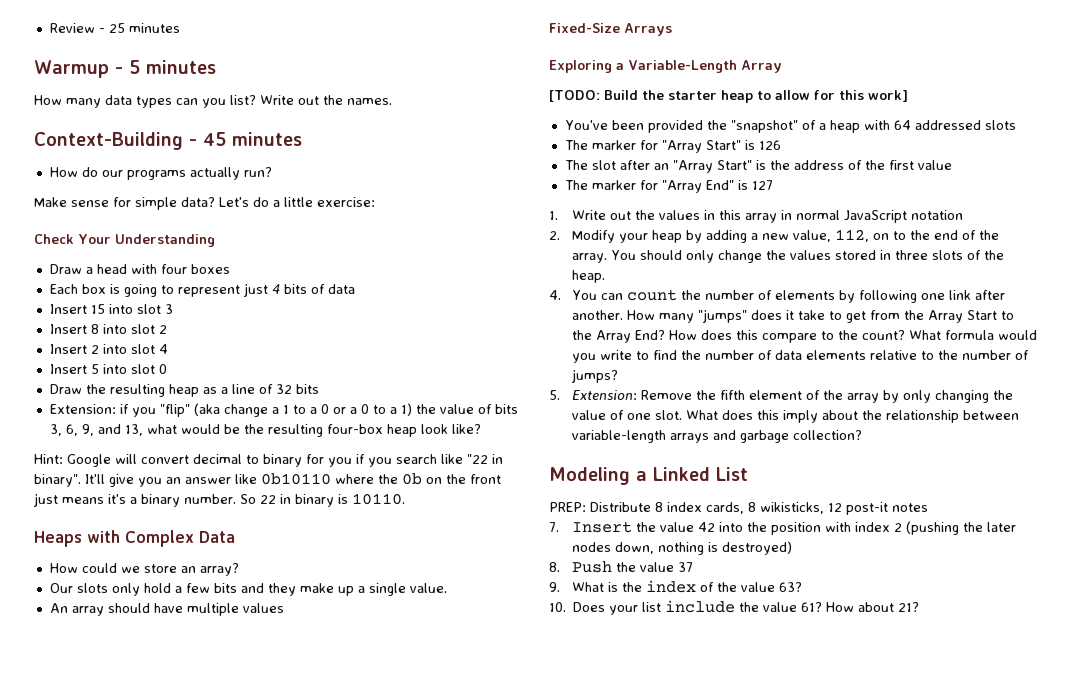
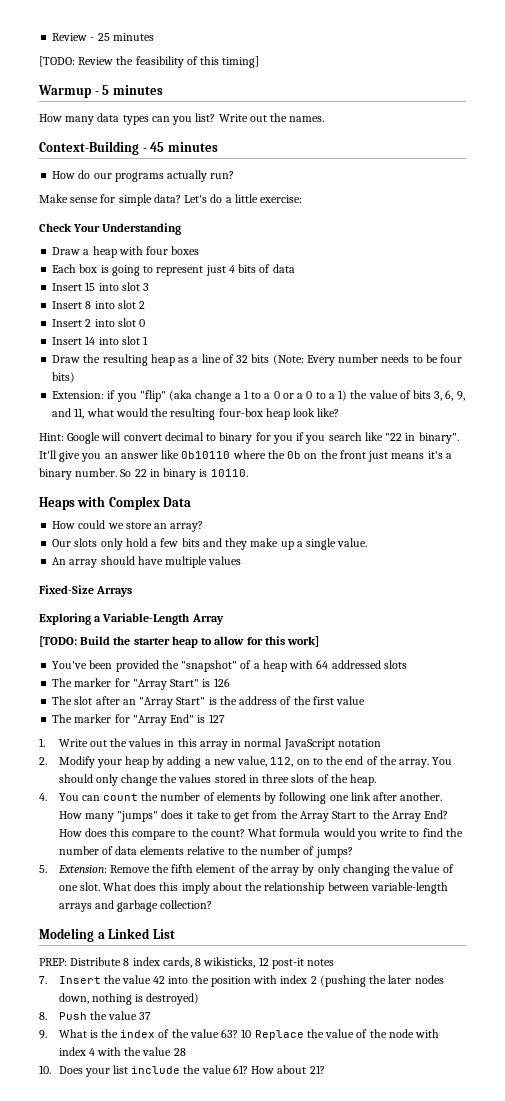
+ [TODO: Review the feasibility of this timing]
- Draw a head with four boxes
+ Draw a heap with four boxes
- Insert 2 into slot 4
- Insert 5 into slot 0
+ Insert 2 into slot 0
+ Insert 14 into slot 1
- Draw the resulting heap as a line of 32 bits
+ Draw the resulting heap as a line of 32 bits (Note: Every number needs to be four bits)
- Extension: if you "flip" (aka change a 1 to a 0 or a 0 to a 1) the value of bits 3, 6, 9, and 13, what would be the resulting four-box heap look like?
+ Extension: if you "flip" (aka change a 1 to a 0 or a 0 to a 1) the value of bits 3, 6, 9, and 11, what would the resulting four-box heap look like?
+ 10 Replace the value of the node with index 4 with the value 28

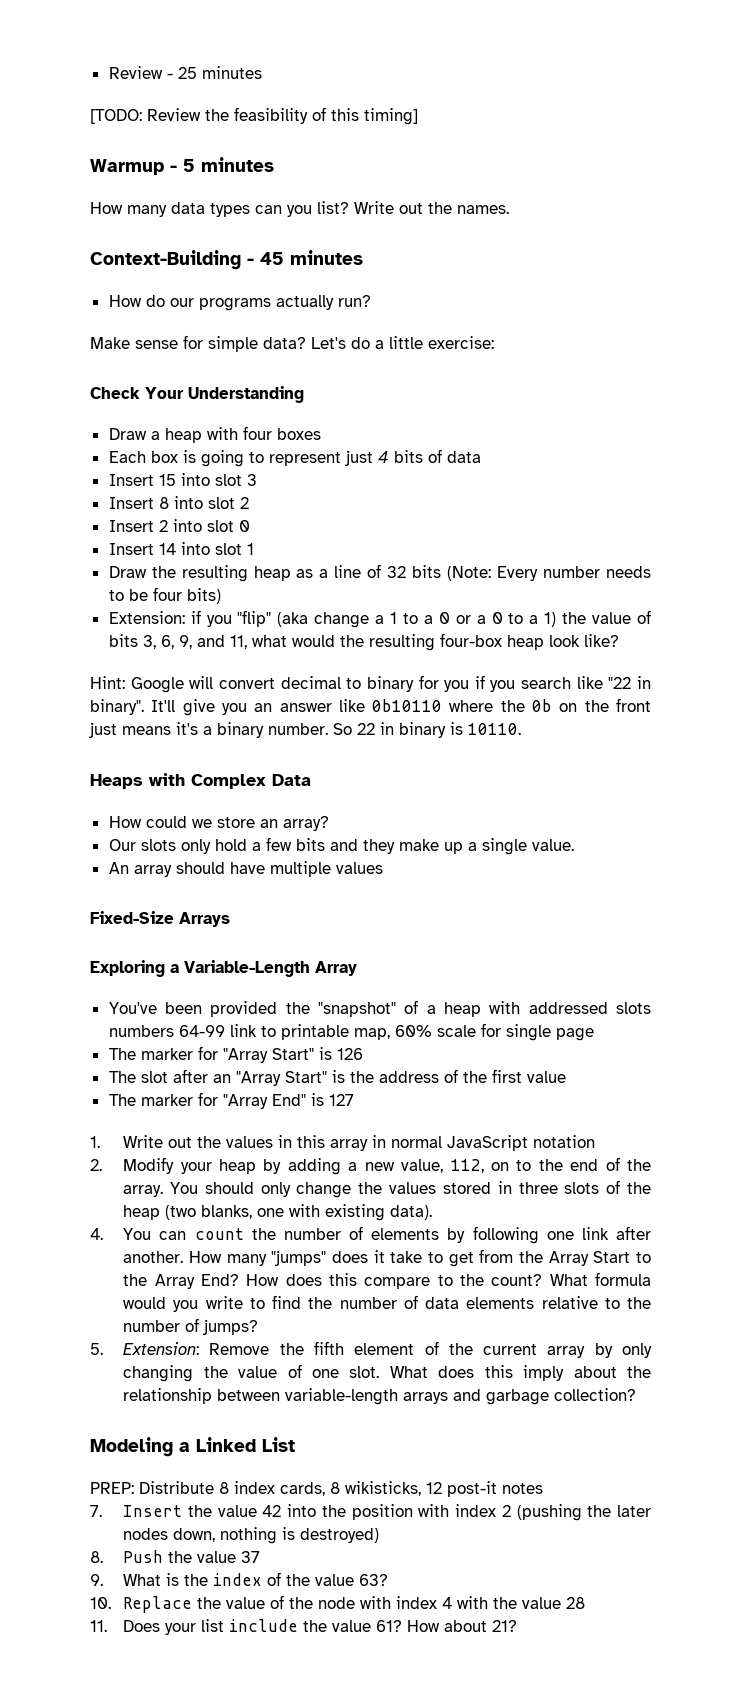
- [TODO: Build the starter heap to allow for this work]
- You've been provided the "snapshot" of a heap with 64 addressed slots
+ You've been provided the "snapshot" of a heap with addressed slots numbers 64-99 link to printable map, 60% scale for single page
- You should only change the values stored in three slots of the heap.
+ You should only change the values stored in three slots of the heap (two blanks, one with existing data).
- 5. Extension: Remove the fifth element of the array by only changing the value of one slot.
+ 5. Extension: Remove the fifth element of the current array by only changing the value of one slot.
- 9. What is the index of the value 63? 10 Replace the value of the node with index 4 with the value 28
+ 9. What is the index of the value 63?
+ 10. Replace the value of the node with index 4 with the value 28
- 10. Does your list include the value 61?
+ 11. Does your list include the value 61?

